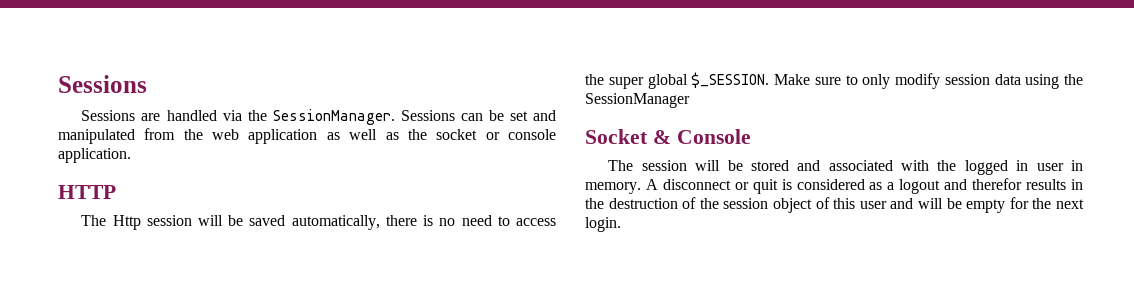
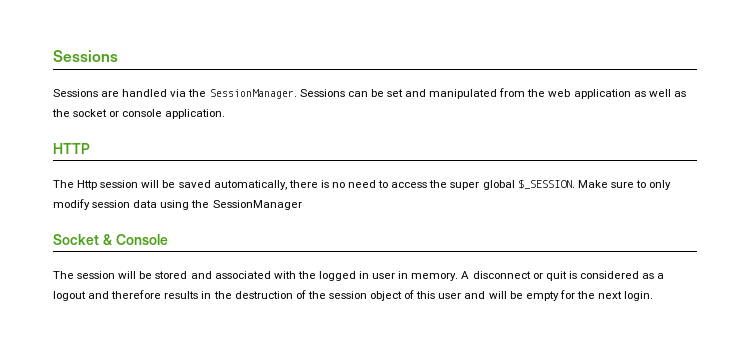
- A disconnect or quit is considered as a logout and therefor results in the destruction of the session object of this user and will be empty for the next login.
+ A disconnect or quit is considered as a logout and therefore results in the destruction of the session object of this user and will be empty for the next login.

